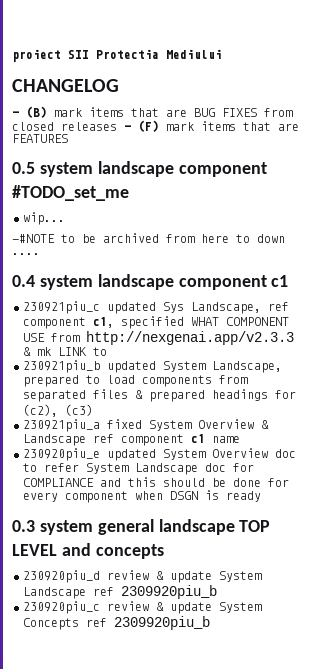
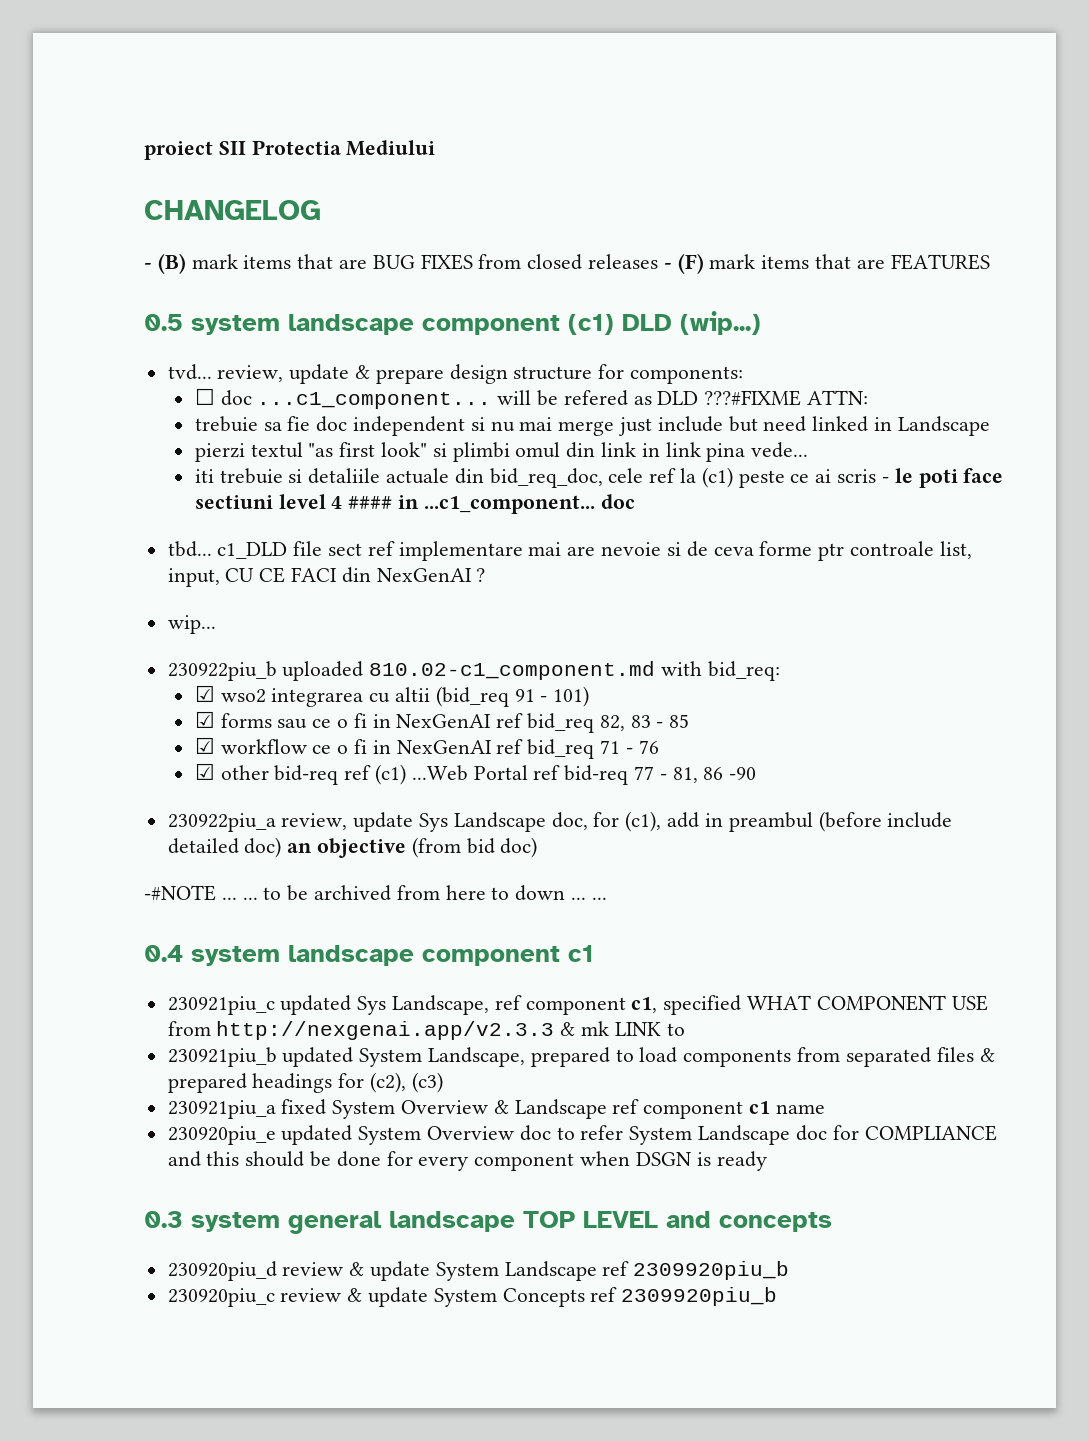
- 0.5 system landscape component #TODO_set_me
+ 0.5 system landscape component (c1) DLD (wip...)
+ tvd... review, update & prepare design structure for components:
+ ☐ doc ...c1_component... will be refered as DLD ???#FIXME ATTN:
+ trebuie sa fie doc independent si nu mai merge just include but need linked in Landscape
+ pierzi textul "as first look" si plimbi omul din link in link pina vede...
+ iti trebuie si detaliile actuale din bid_req_doc, cele ref la (c1) peste ce ai scris - le poti face sectiuni level 4 #### in ...c1_component... doc
+ tbd... c1_DLD file sect ref implementare mai are nevoie si de ceva forme ptr controale list, input, CU CE FACI din NexGenAI ?
  wip...
+ 230922piu_b uploaded 810.02-c1_component.md with bid_req:
+ ☑ wso2 integrarea cu altii (bid_req 91 - 101)
+ ☑ forms sau ce o fi in NexGenAI ref bid_req 82, 83 - 85
+ ☑ workflow ce o fi in NexGenAI ref bid_req 71 - 76
+ ☑ other bid-req ref (c1) ...Web Portal ref bid-req 77 - 81, 86 -90
+ 230922piu_a review, update Sys Landscape doc, for (c1), add in preambul (before include detailed doc) an objective (from bid doc)
- -#NOTE to be archived from here to down ....
+ -#NOTE ... ... to be archived from here to down ... ...

